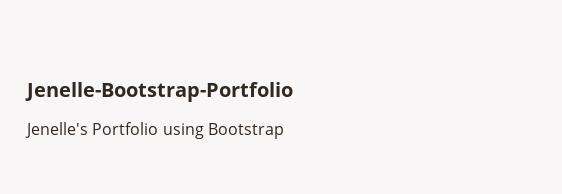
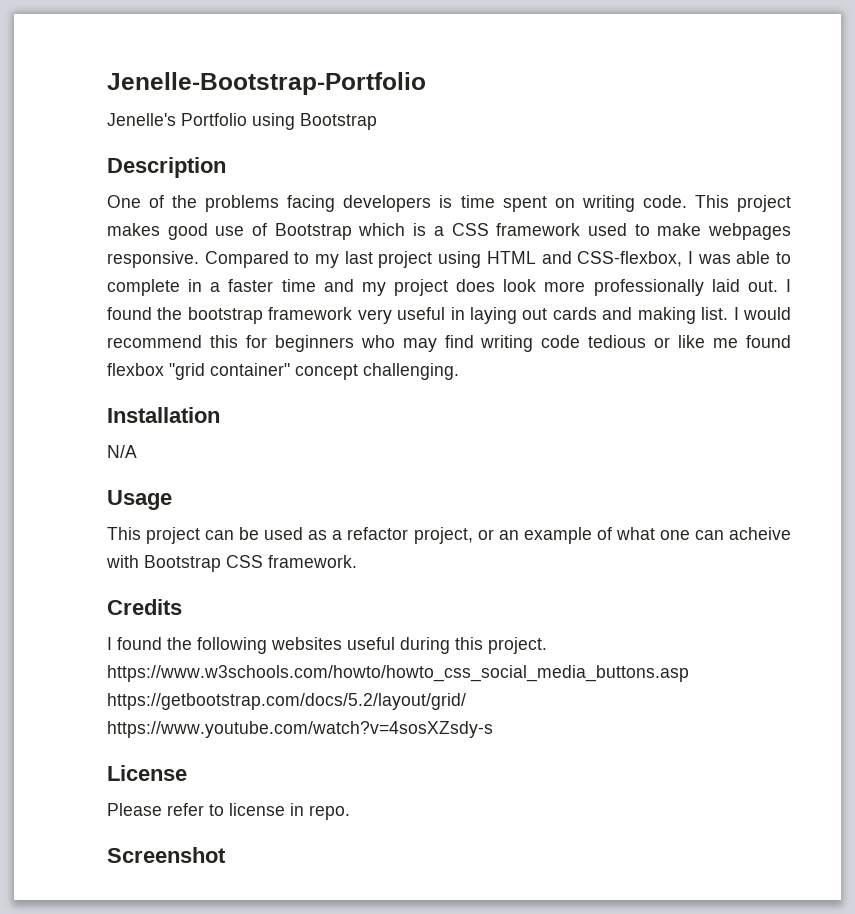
+ Description
+ One of the problems facing developers is time spent on writing code. This project makes good use of Bootstrap which is a CSS framework used to make webpages responsive. Compared to my last project using HTML and CSS-flexbox, I was able to complete in a faster time and my project does look more professionally laid out. I found the bootstrap framework very useful in laying out cards and making list. I would recommend this for beginners who may find writing code tedious or like me found flexbox "grid container" concept challenging.
+ Installation
+ N/A
+ Usage
+ This project can be used as a refactor project, or an example of what one can acheive with Bootstrap CSS framework.
+ Credits
+ I found the following websites useful during this project. https://www.w3schools.com/howto/howto_css_social_media_buttons.asp https://getbootstrap.com/docs/5.2/layout/grid/ https://www.youtube.com/watch?v=4sosXZsdy-s
+ License
+ Please refer to license in repo.
+ Screenshot

